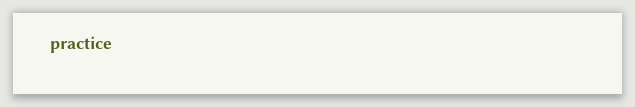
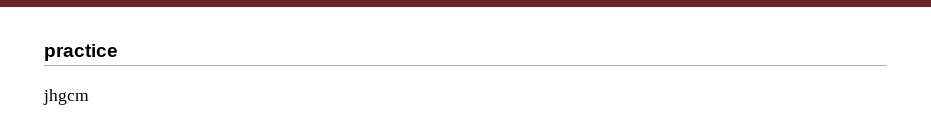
+ jhgcm

